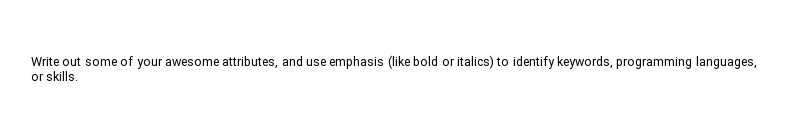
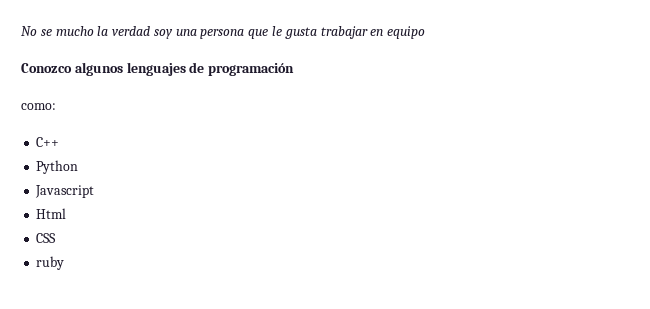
- Write out some of your awesome attributes, and use emphasis (like bold or italics) to identify keywords, programming languages, or skills.
+ No se mucho la verdad soy una persona que le gusta trabajar en equipo
+ Conozco algunos lenguajes de programación
+ como:
+ C++
+ Python
+ Javascript
+ Html
+ CSS
+ ruby

